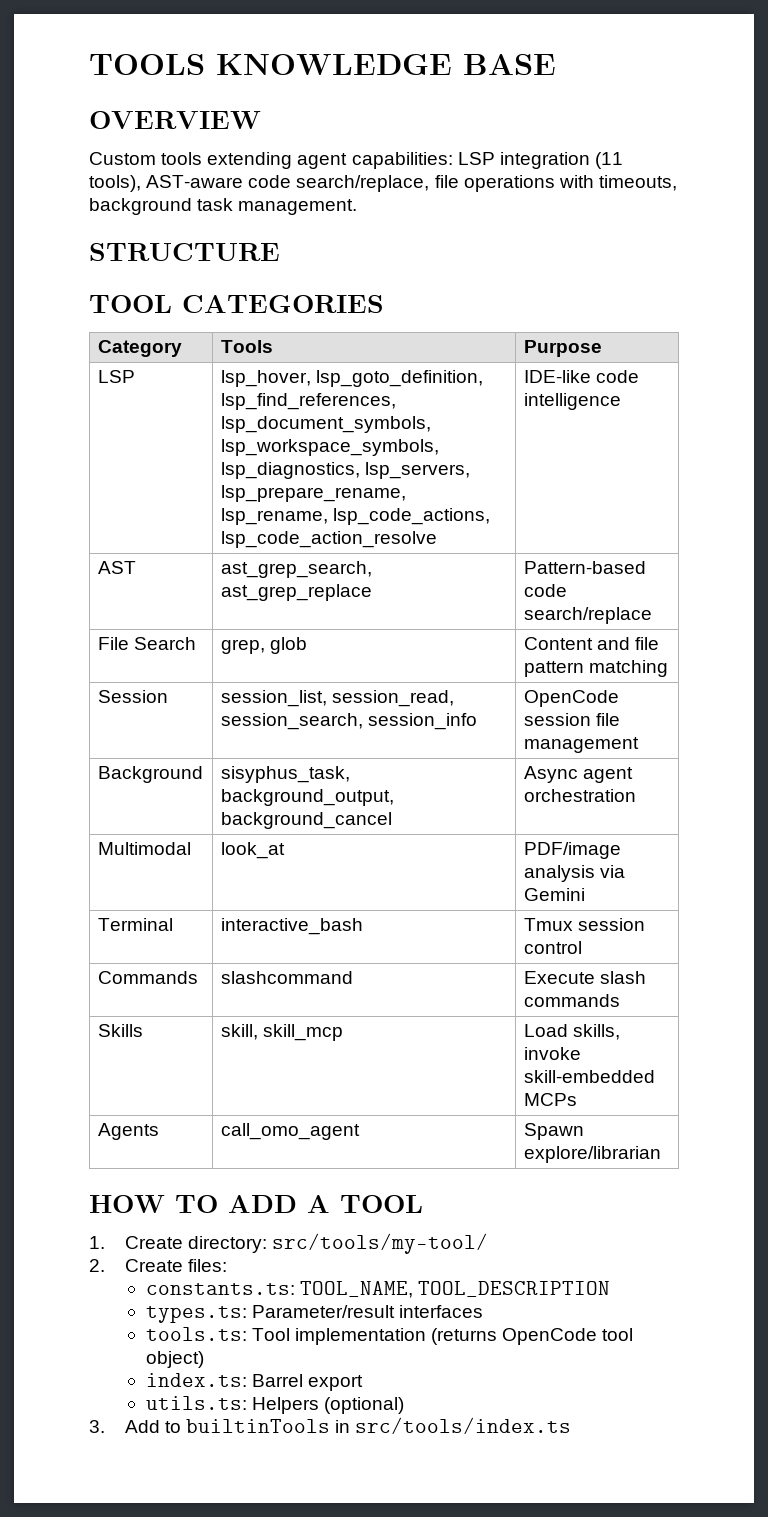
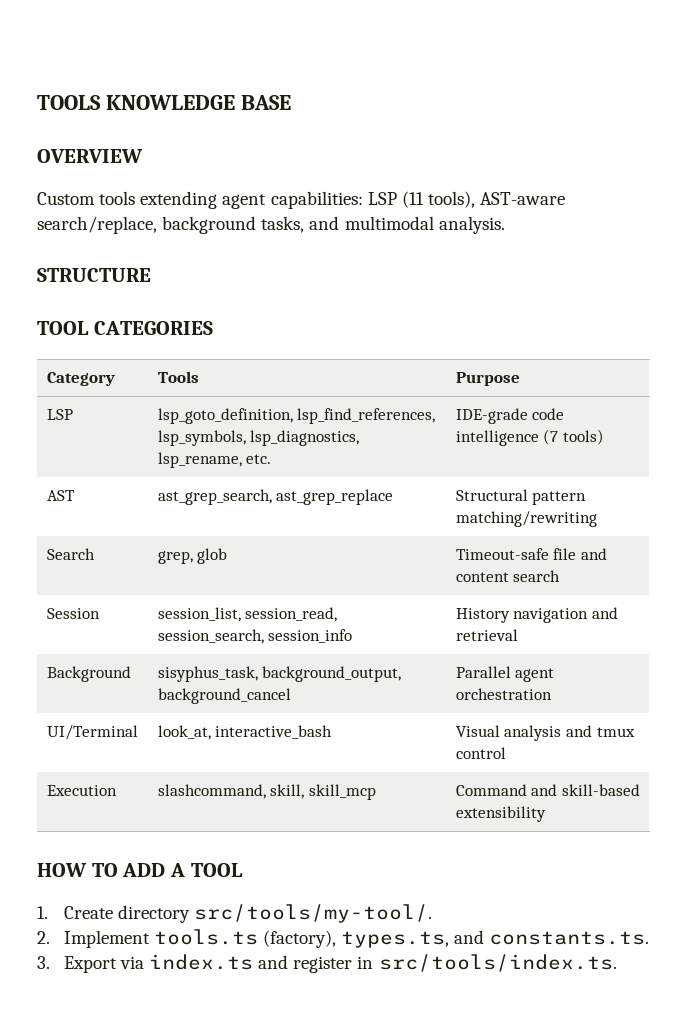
- Custom tools extending agent capabilities: LSP integration (11 tools), AST-aware code search/replace, file operations with timeouts, background task management.
+ Custom tools extending agent capabilities: LSP (11 tools), AST-aware search/replace, background tasks, and multimodal analysis.
- LSP | lsp_hover, lsp_goto_definition, lsp_find_references, lsp_document_symbols, lsp_workspace_symbols, lsp_diagnostics, lsp_servers, lsp_prepare_rename, lsp_rename, lsp_code_actions, lsp_code_action_resolve | IDE-like code intelligence
+ LSP | lsp_goto_definition, lsp_find_references, lsp_symbols, lsp_diagnostics, lsp_rename, etc. | IDE-grade code intelligence (7 tools)
- AST | ast_grep_search, ast_grep_replace | Pattern-based code search/replace
- File Search | grep, glob | Content and file pattern matching
+ AST | ast_grep_search, ast_grep_replace | Structural pattern matching/rewriting
+ Search | grep, glob | Timeout-safe file and content search
- Session | session_list, session_read, session_search, session_info | OpenCode session file management
+ Session | session_list, session_read, session_search, session_info | History navigation and retrieval
- Background | sisyphus_task, background_output, background_cancel | Async agent orchestration
+ Background | sisyphus_task, background_output, background_cancel | Parallel agent orchestration
- Multimodal | look_at | PDF/image analysis via Gemini
- Terminal | interactive_bash | Tmux session control
- Commands | slashcommand | Execute slash commands
- Skills | skill, skill_mcp | Load skills, invoke skill-embedded MCPs
- Agents | call_omo_agent | Spawn explore/librarian
+ UI/Terminal | look_at, interactive_bash | Visual analysis and tmux control
+ Execution | slashcommand, skill, skill_mcp | Command and skill-based extensibility
- 1. Create directory: src/tools/my-tool/
+ 1. Create directory src/tools/my-tool/.
- 2. Create files:
- constants.ts: TOOL_NAME, TOOL_DESCRIPTION
- types.ts: Parameter/result interfaces
- tools.ts: Tool implementation (returns OpenCode tool object)
- index.ts: Barrel export
- utils.ts: Helpers (optional)
- 3. Add to builtinTools in src/tools/index.ts
+ 2. Implement tools.ts (factory), types.ts, and constants.ts.
+ 3. Export via index.ts and register in src/tools/index.ts.

